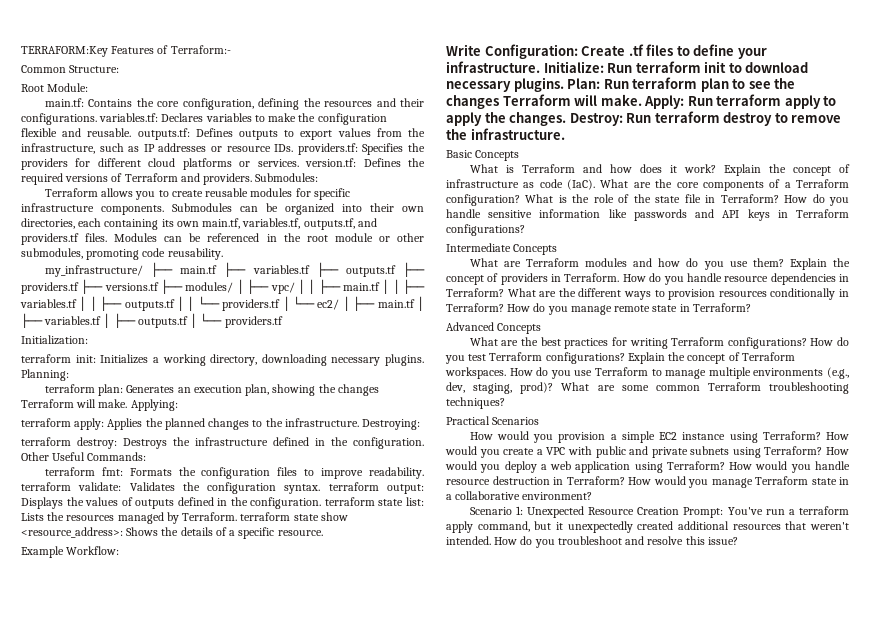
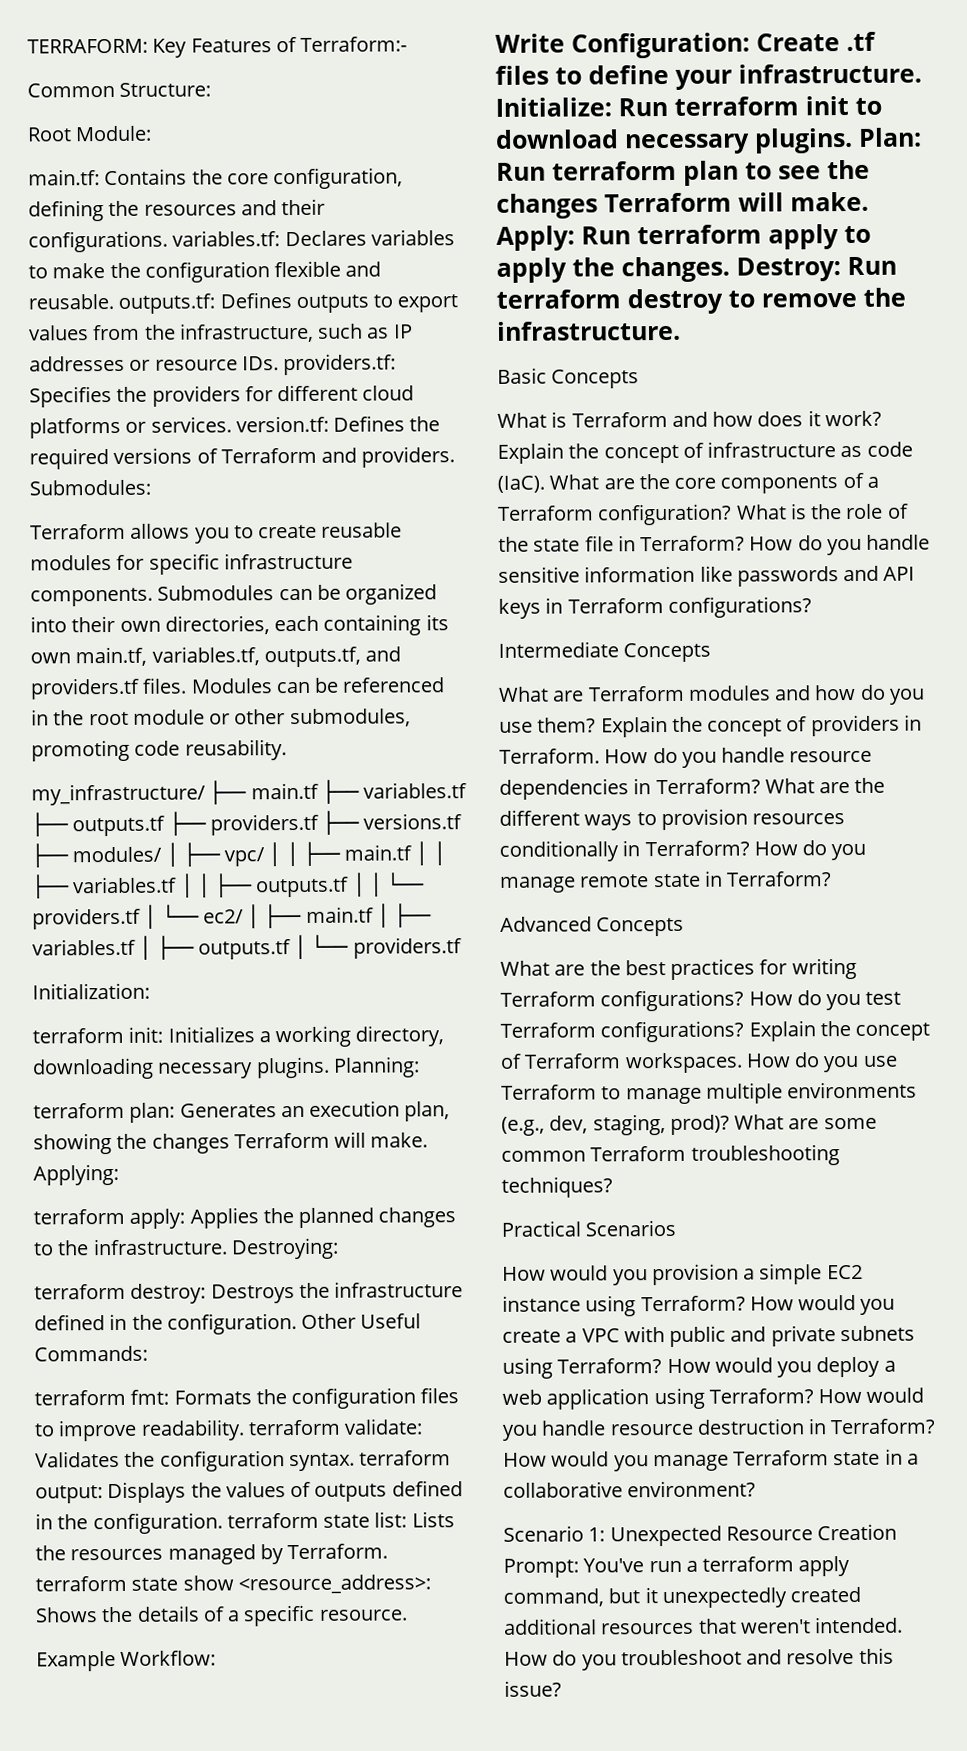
- TERRAFORM:Key Features of Terraform:-
+ TERRAFORM: Key Features of Terraform:-

